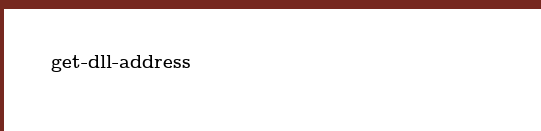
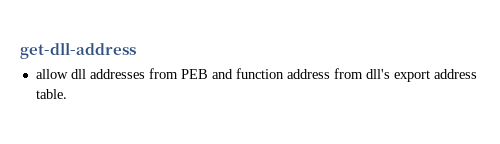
+ allow dll addresses from PEB and function address from dll's export address table.

